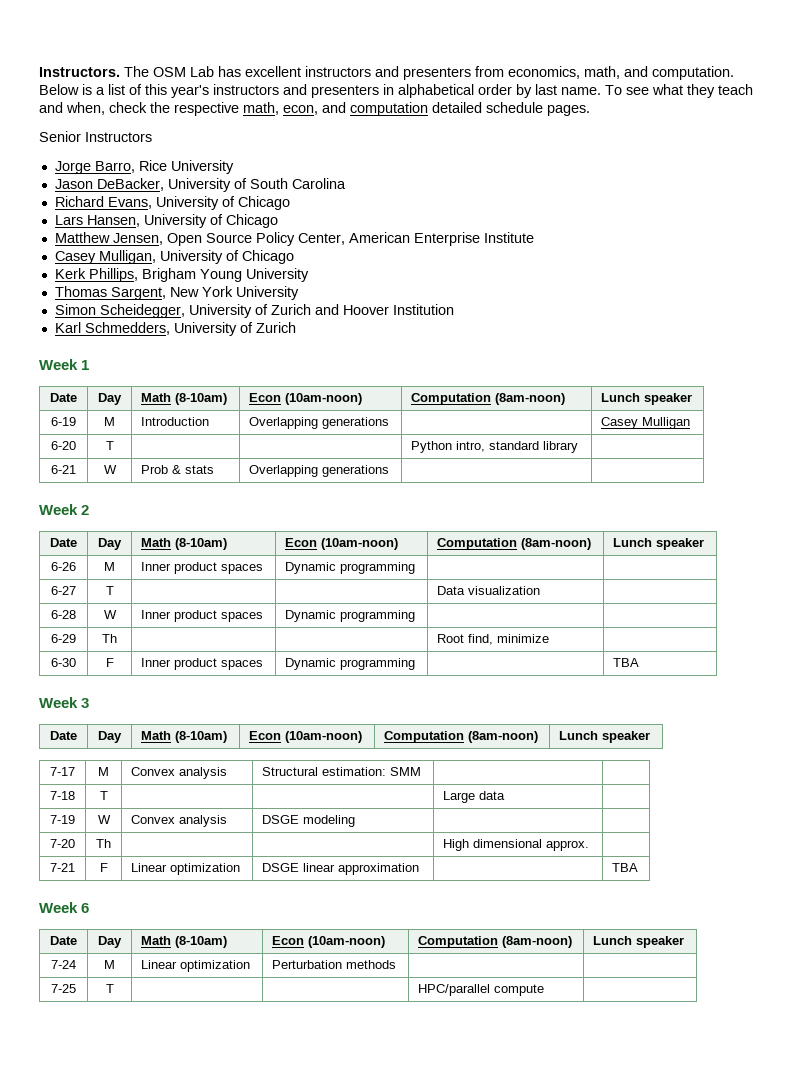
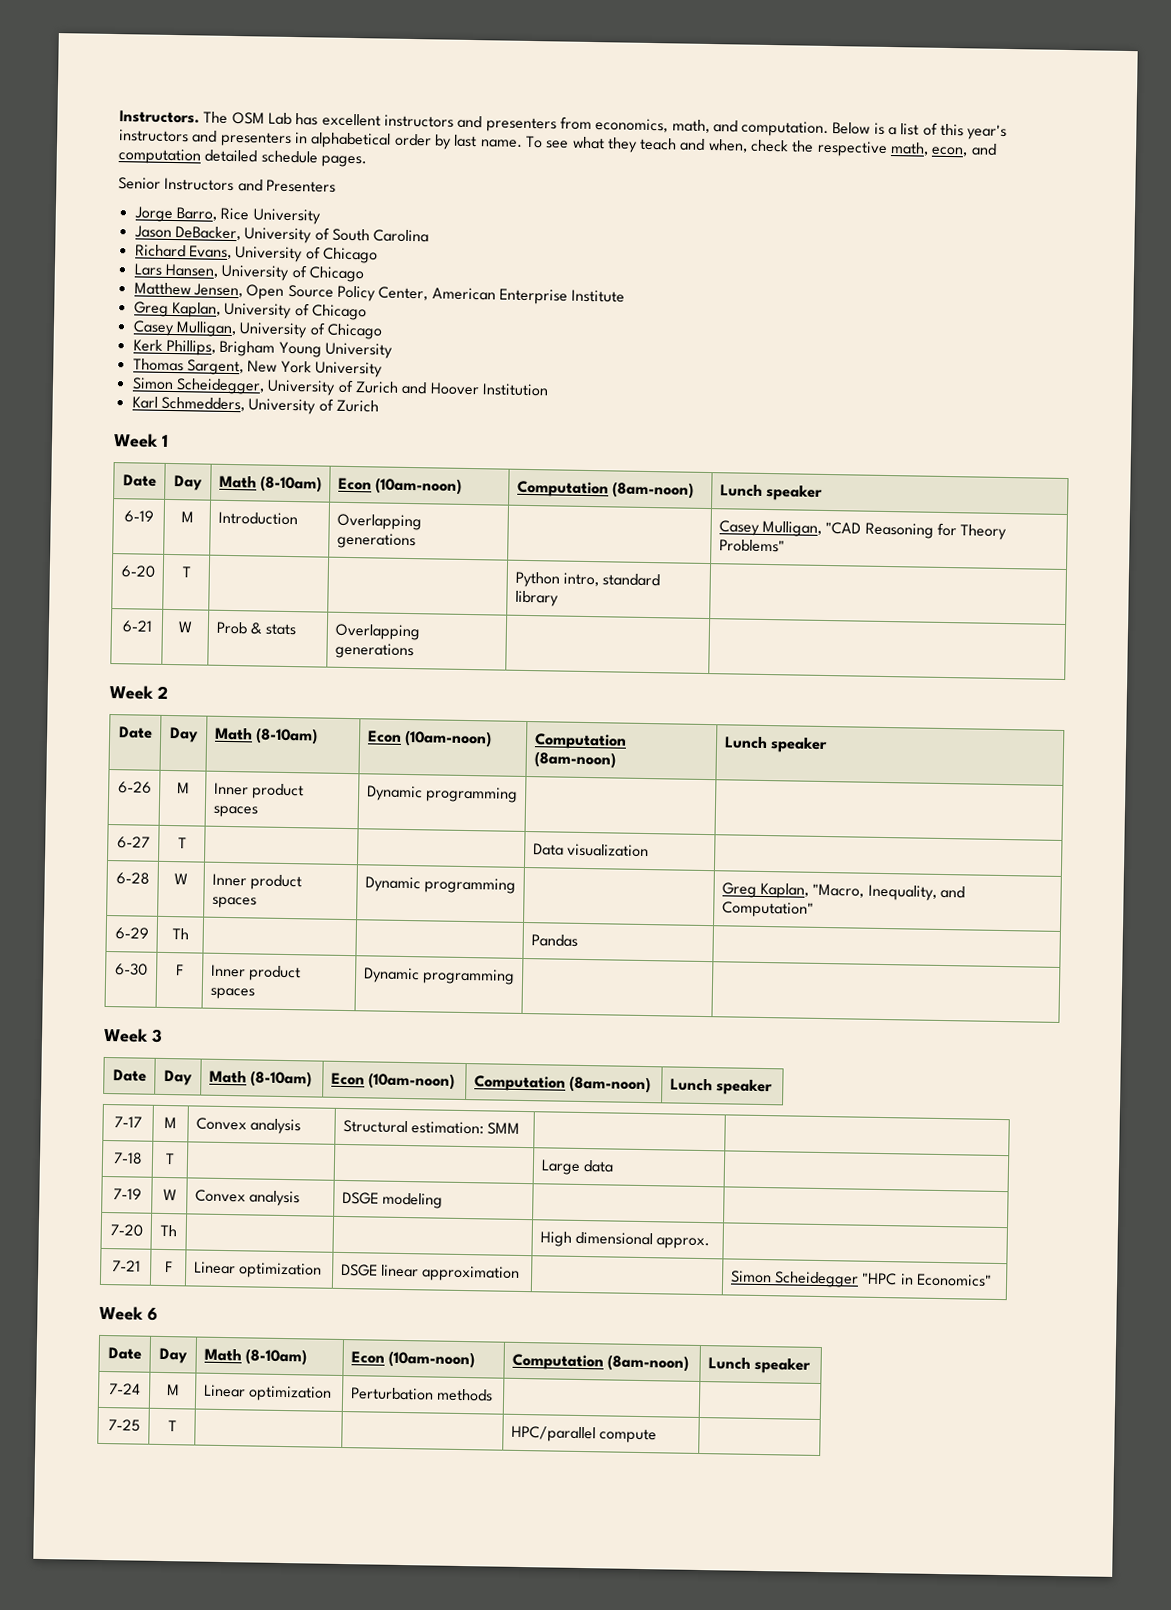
- Senior Instructors
+ Senior Instructors and Presenters
+ Greg Kaplan, University of Chicago
- 6-19 | M | Introduction | Overlapping generations | | Casey Mulligan
+ 6-19 | M | Introduction | Overlapping generations | | Casey Mulligan, "CAD Reasoning for Theory Problems"
- 6-28 | W | Inner product spaces | Dynamic programming | |
+ 6-28 | W | Inner product spaces | Dynamic programming | | Greg Kaplan, "Macro, Inequality, and Computation"
- 6-29 | Th | | | Root find, minimize |
+ 6-29 | Th | | | Pandas |
- 6-30 | F | Inner product spaces | Dynamic programming | | TBA
+ 6-30 | F | Inner product spaces | Dynamic programming | |
- 7-21 | F | Linear optimization | DSGE linear approximation | | TBA
+ 7-21 | F | Linear optimization | DSGE linear approximation | | Simon Scheidegger "HPC in Economics"

